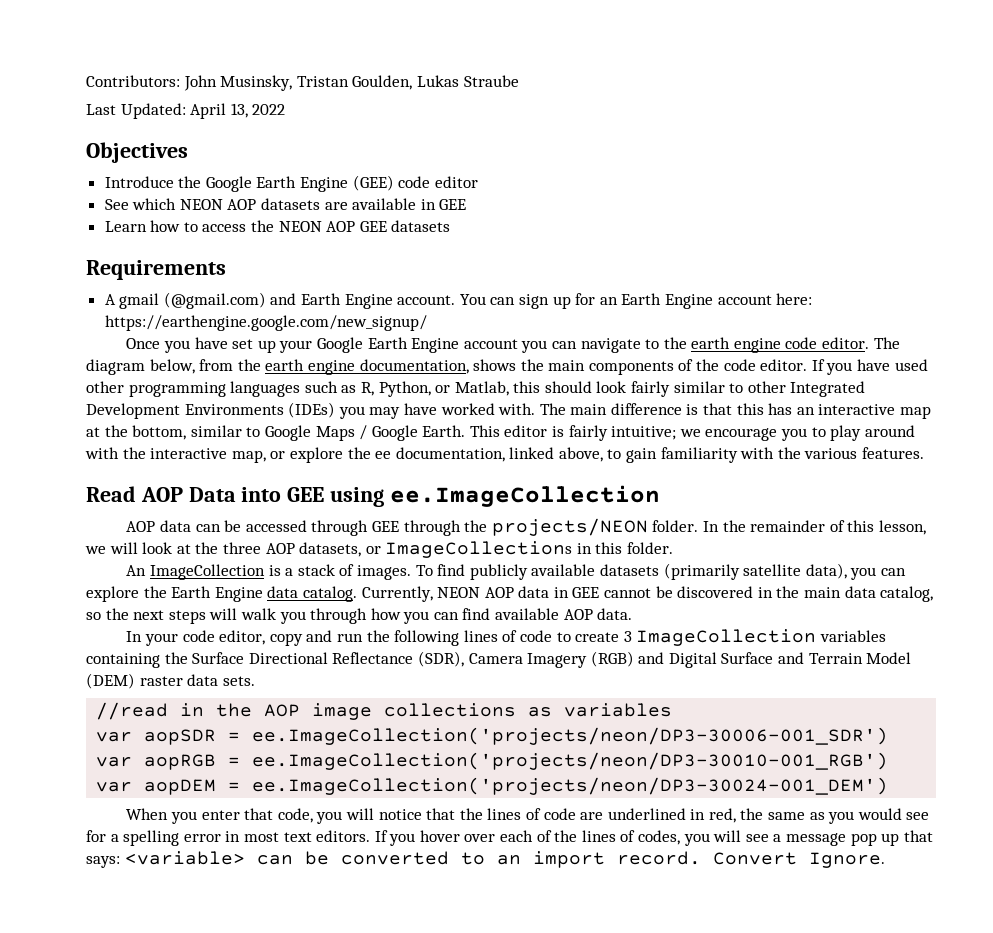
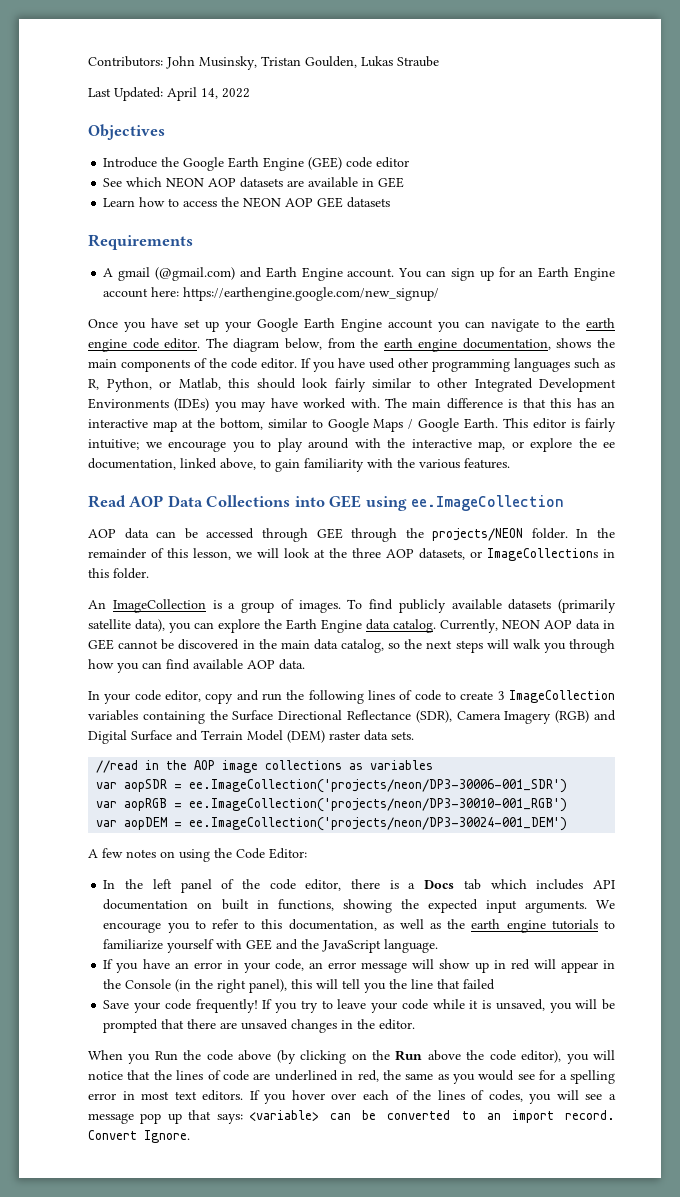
- Last Updated: April 13, 2022
+ Last Updated: April 14, 2022
- Read AOP Data into GEE using ee.ImageCollection
+ Read AOP Data Collections into GEE using ee.ImageCollection
- An ImageCollection is a stack of images.
+ An ImageCollection is a group of images.
- When you enter that code, you will notice that the lines of code are underlined in red, the same as you would see for a spelling error in most text editors.
+ A few notes on using the Code Editor:
+ In the left panel of the code editor, there is a Docs tab which includes API documentation on built in functions, showing the expected input arguments. We encourage you to refer to this documentation, as well as the earth engine tutorials to familiarize yourself with GEE and the JavaScript language.
+ If you have an error in your code, an error message will show up in red will appear in the Console (in the right panel), this will tell you the line that failed
+ Save your code frequently! If you try to leave your code while it is unsaved, you will be prompted that there are unsaved changes in the editor.
+ When you Run the code above (by clicking on the Run above the code editor), you will notice that the lines of code are underlined in red, the same as you would see for a spelling error in most text editors.

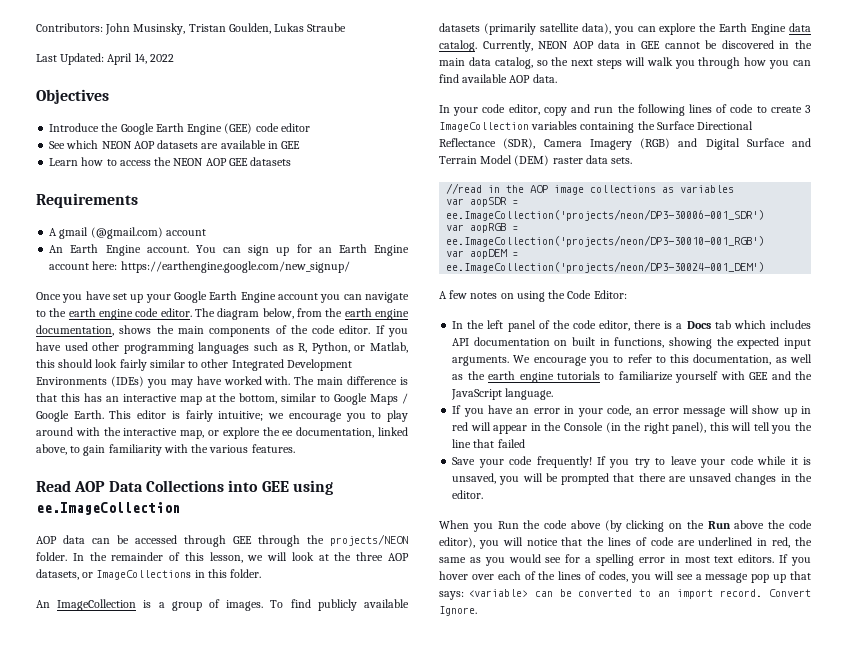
- A gmail (@gmail.com) and Earth Engine account.
+ A gmail (@gmail.com) account
+ An Earth Engine account.

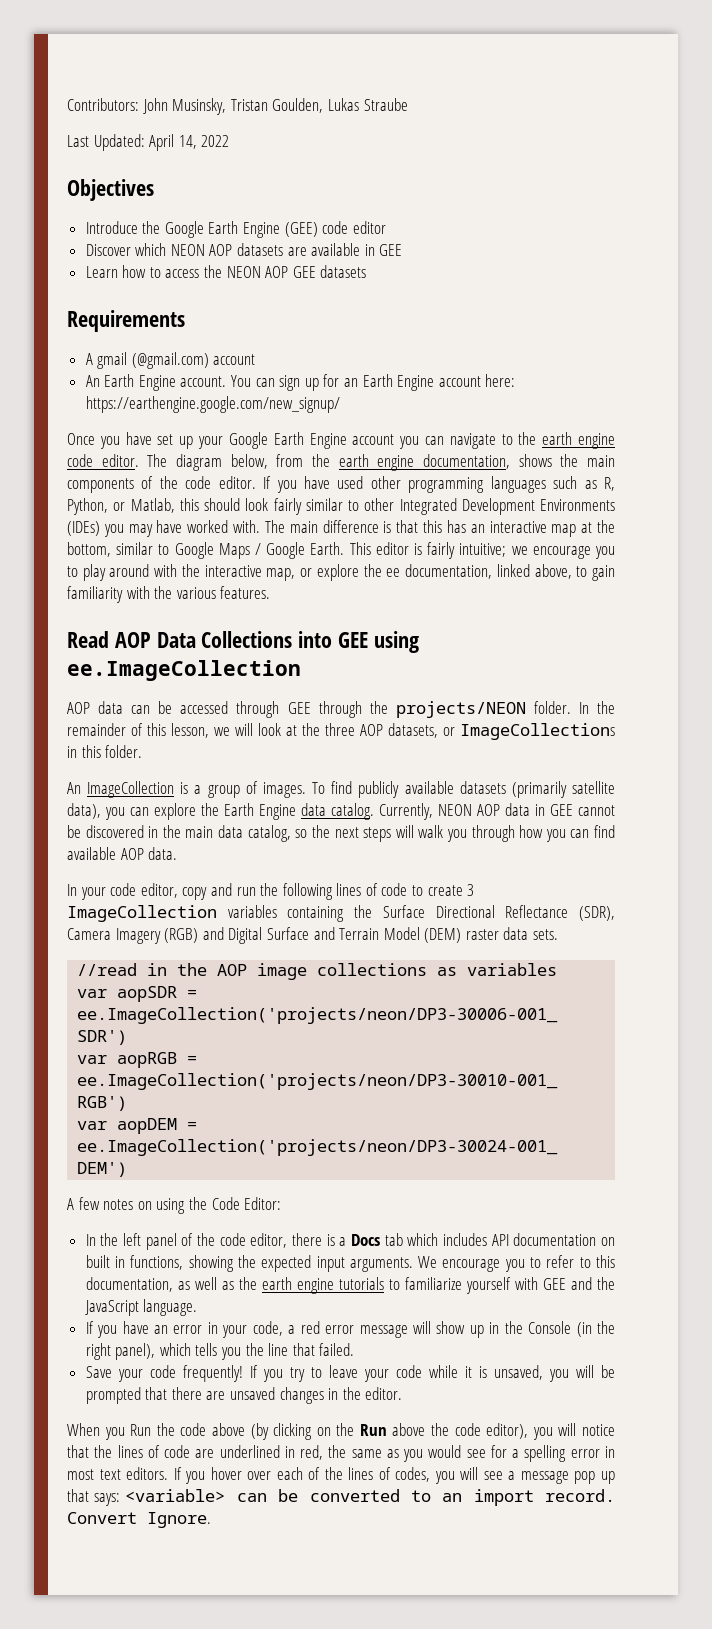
- See which NEON AOP datasets are available in GEE
+ Discover which NEON AOP datasets are available in GEE
- If you have an error in your code, an error message will show up in red will appear in the Console (in the right panel), this will tell you the line that failed
+ If you have an error in your code, a red error message will show up in the Console (in the right panel), which tells you the line that failed.

